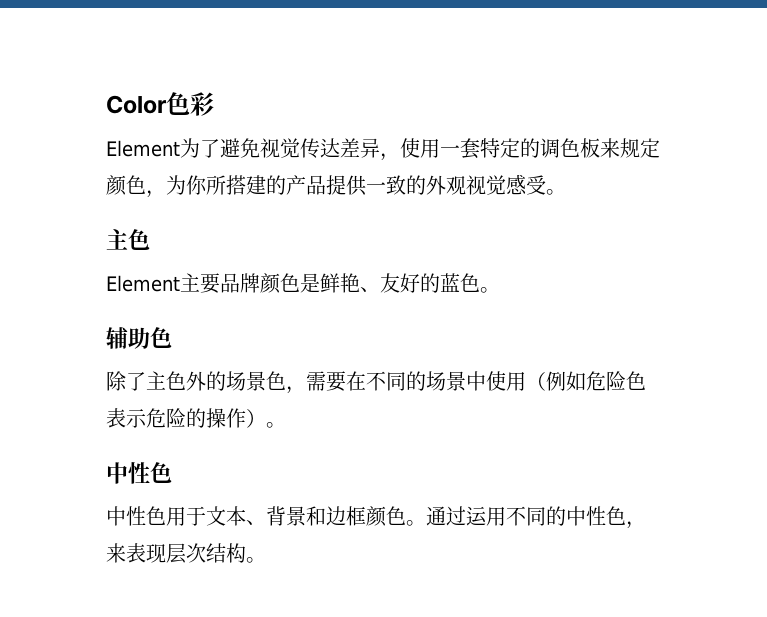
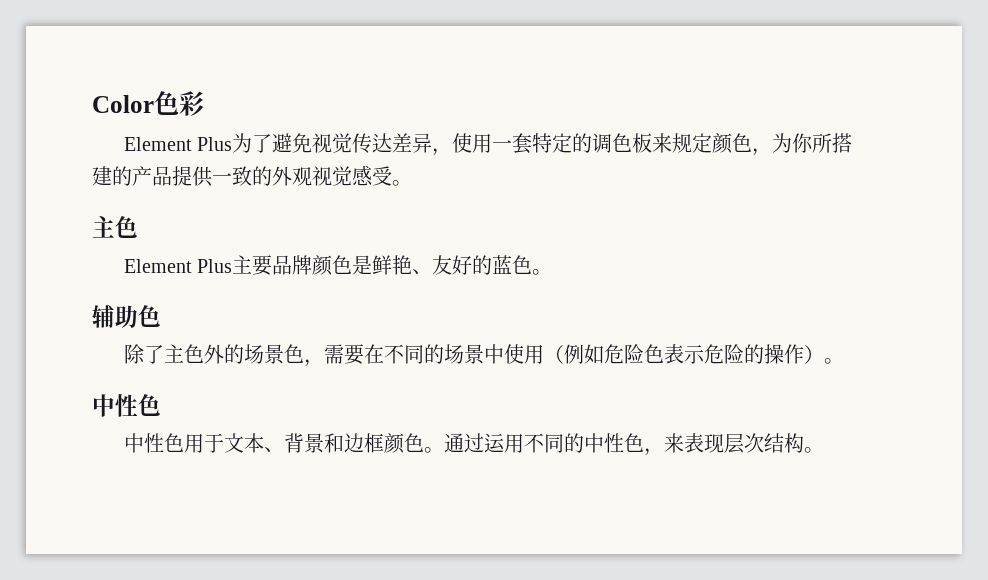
- Element为了避免视觉传达差异，使用一套特定的调色板来规定颜色，为你所搭建的产品提供一致的外观视觉感受。
+ Element Plus为了避免视觉传达差异，使用一套特定的调色板来规定颜色，为你所搭建的产品提供一致的外观视觉感受。
- Element主要品牌颜色是鲜艳、友好的蓝色。
+ Element Plus主要品牌颜色是鲜艳、友好的蓝色。

